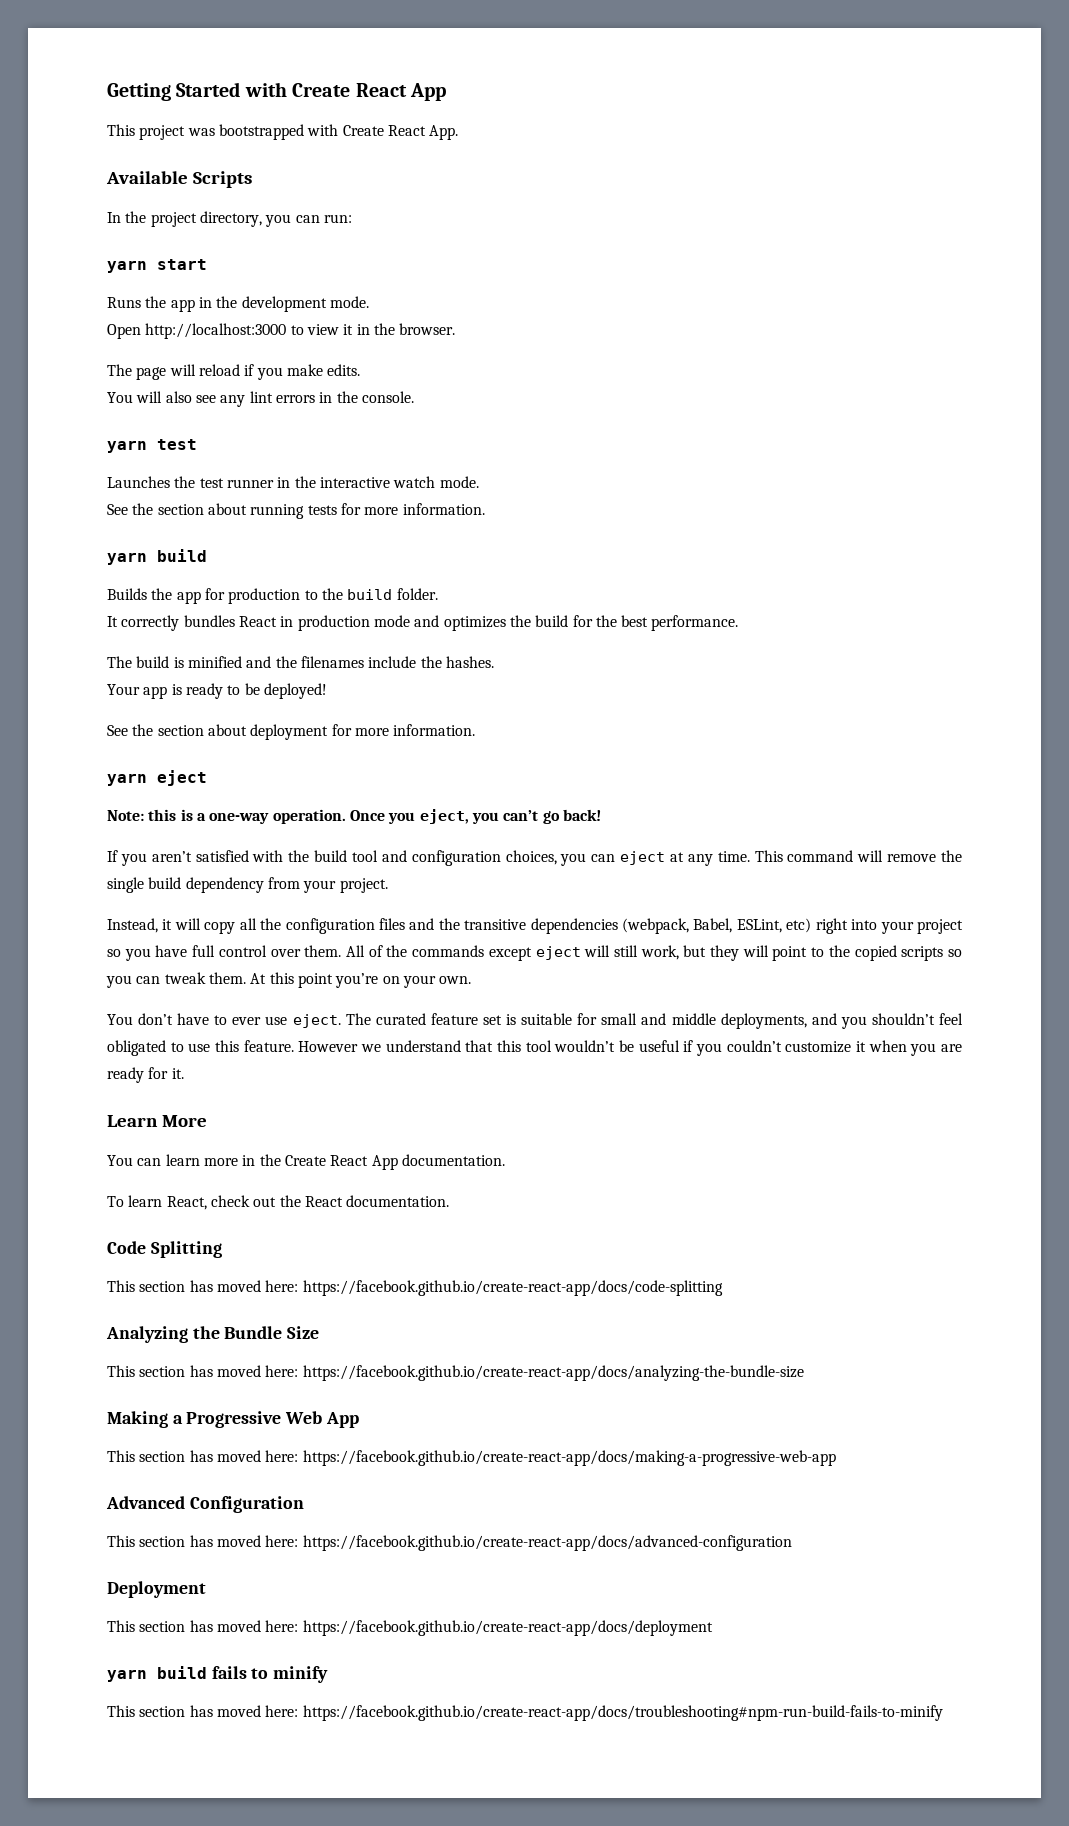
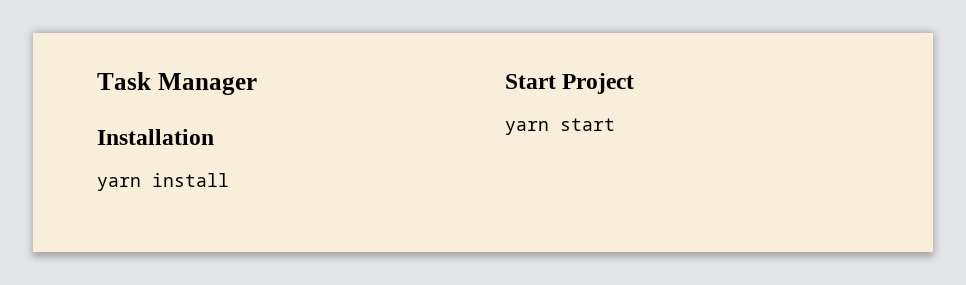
- Getting Started with Create React App
- This project was bootstrapped with Create React App.
- Available Scripts
- In the project directory, you can run:
+ Task Manager
+ Installation
+ yarn install
+ Start Project
  yarn start
- Runs the app in the development mode.
- Open http://localhost:3000 to view it in the browser.
- The page will reload if you make edits.
- You will also see any lint errors in the console.
- yarn test
- Launches the test runner in the interactive watch mode.
- See the section about running tests for more information.
- yarn build
- Builds the app for production to the build folder.
- It correctly bundles React in production mode and optimizes the build for the best performance.
- The build is minified and the filenames include the hashes.
- Your app is ready to be deployed!
- See the section about deployment for more information.
- yarn eject
- Note: this is a one-way operation. Once you eject, you can’t go back!
- If you aren’t satisfied with the build tool and configuration choices, you can eject at any time. This command will remove the single build dependency from your project.
- Instead, it will copy all the configuration files and the transitive dependencies (webpack, Babel, ESLint, etc) right into your project so you have full control over them. All of the commands except eject will still work, but they will point to the copied scripts so you can tweak them. At this point you’re on your own.
- You don’t have to ever use eject. The curated feature set is suitable for small and middle deployments, and you shouldn’t feel obligated to use this feature. However we understand that this tool wouldn’t be useful if you couldn’t customize it when you are ready for it.
- Learn More
- You can learn more in the Create React App documentation.
- To learn React, check out the React documentation.
- Code Splitting
- This section has moved here: https://facebook.github.io/create-react-app/docs/code-splitting
- Analyzing the Bundle Size
- This section has moved here: https://facebook.github.io/create-react-app/docs/analyzing-the-bundle-size
- Making a Progressive Web App
- This section has moved here: https://facebook.github.io/create-react-app/docs/making-a-progressive-web-app
- Advanced Configuration
- This section has moved here: https://facebook.github.io/create-react-app/docs/advanced-configuration
- Deployment
- This section has moved here: https://facebook.github.io/create-react-app/docs/deployment
- yarn build fails to minify
- This section has moved here: https://facebook.github.io/create-react-app/docs/troubleshooting#npm-run-build-fails-to-minify

